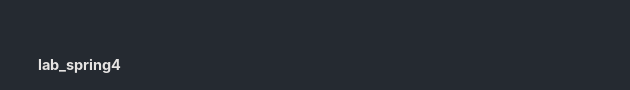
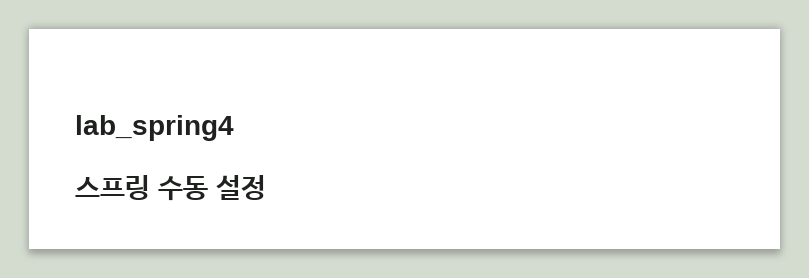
+ 스프링 수동 설정

